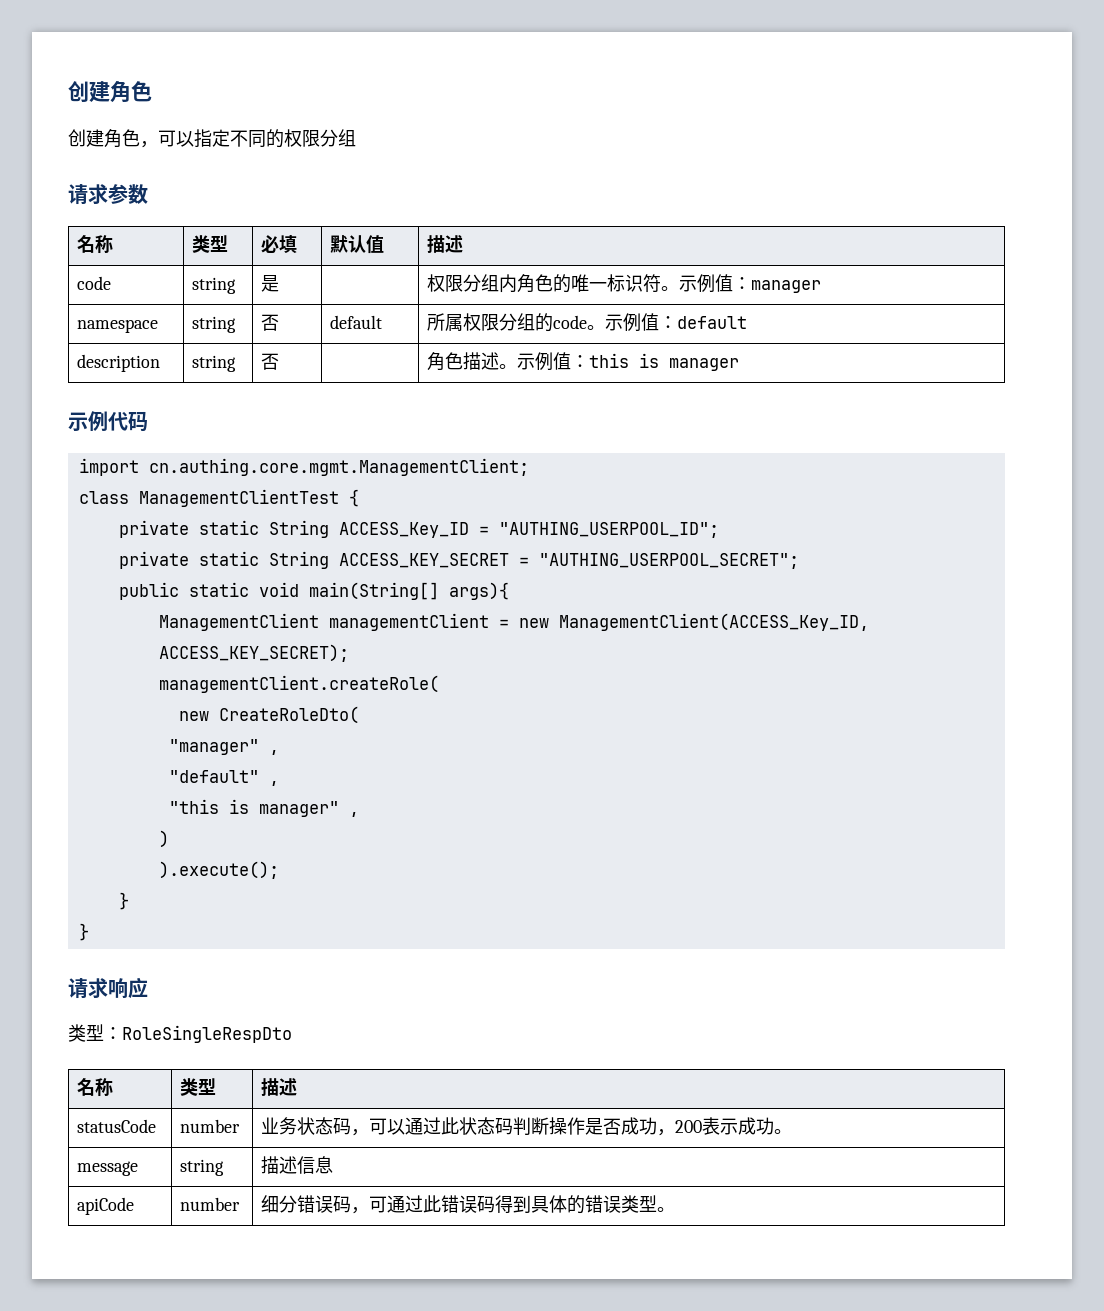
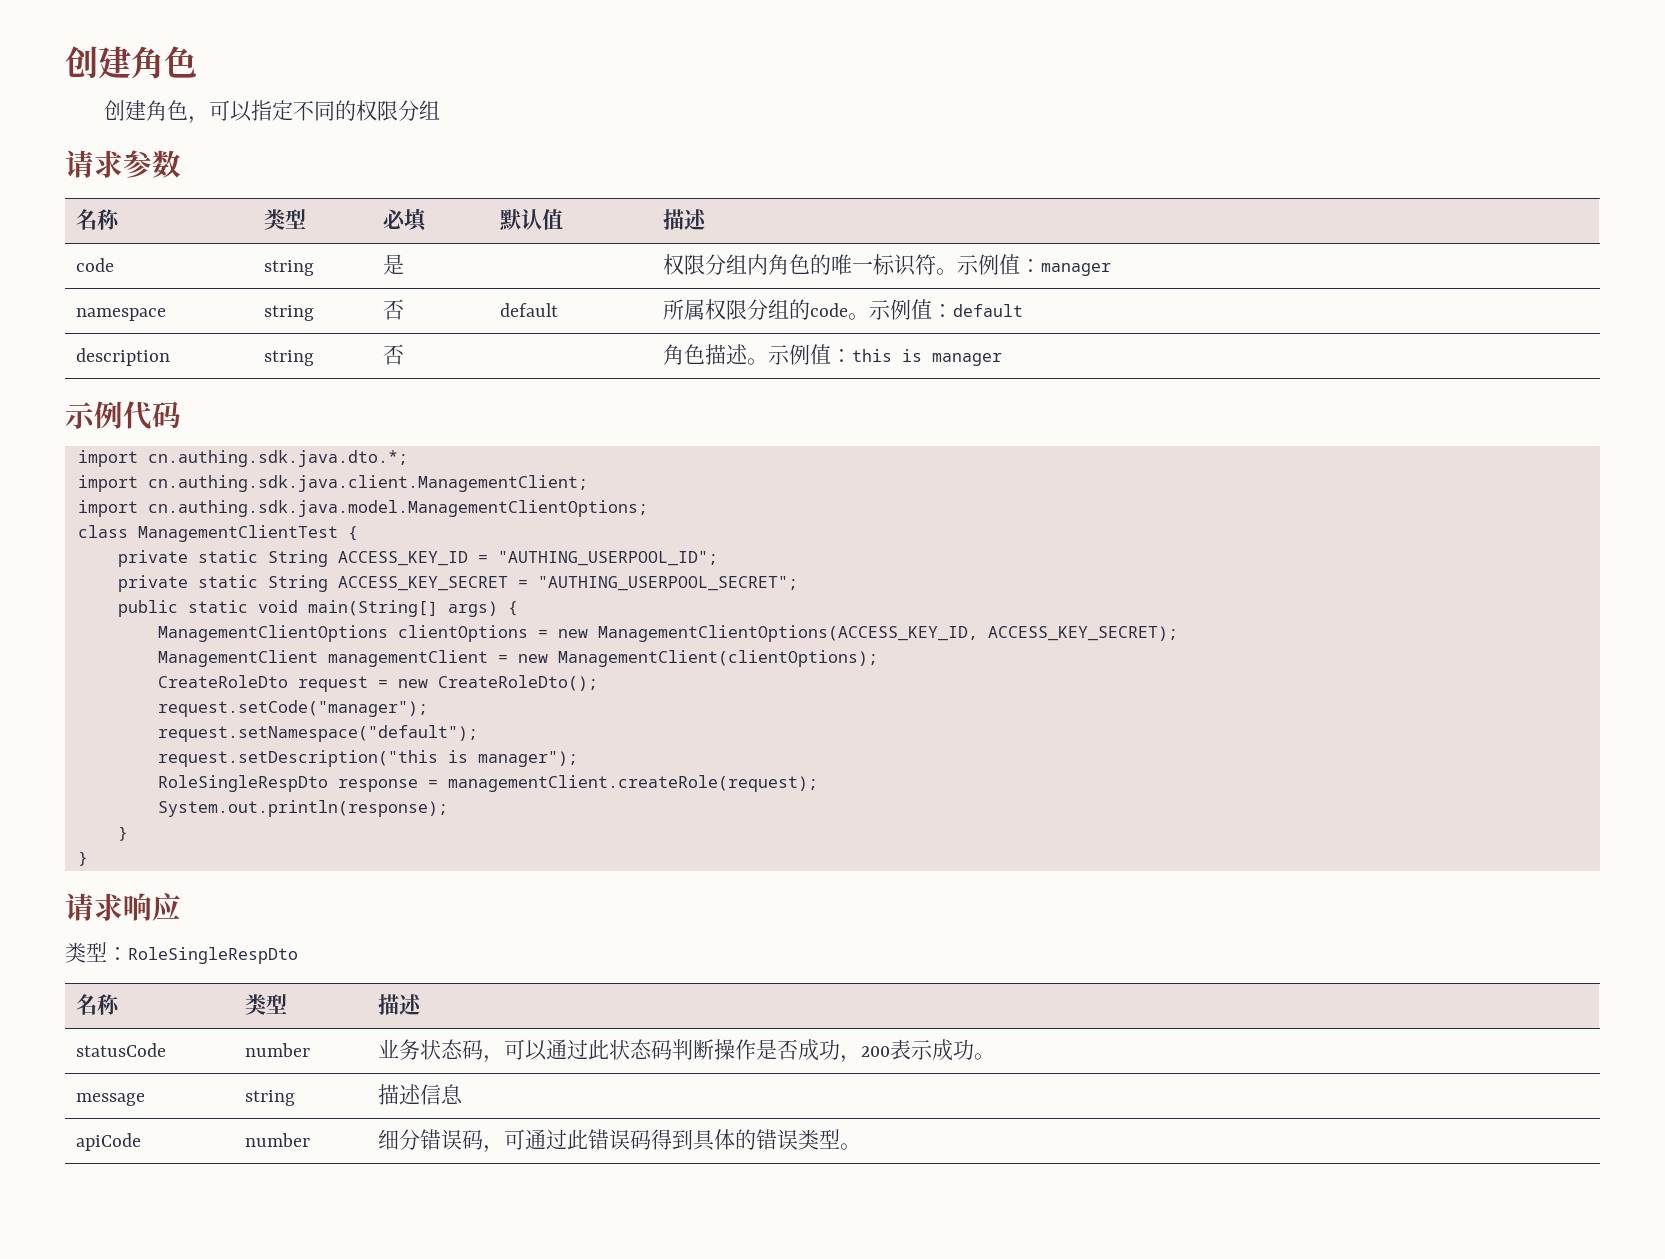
- import cn.authing.core.mgmt.ManagementClient;
+ import cn.authing.sdk.java.dto.*;
+ import cn.authing.sdk.java.client.ManagementClient;
+ import cn.authing.sdk.java.model.ManagementClientOptions;
- private static String ACCESS_Key_ID = "AUTHING_USERPOOL_ID";
+ private static String ACCESS_KEY_ID = "AUTHING_USERPOOL_ID";
- public static void main(String[] args){
- ManagementClient managementClient = new ManagementClient(ACCESS_Key_ID, ACCESS_KEY_SECRET);
- managementClient.createRole(
- new CreateRoleDto(
- "manager" ,
- "default" ,
- "this is manager" ,
- )
- ).execute();
+ public static void main(String[] args) {
+ ManagementClientOptions clientOptions = new ManagementClientOptions(ACCESS_KEY_ID, ACCESS_KEY_SECRET);
+ ManagementClient managementClient = new ManagementClient(clientOptions);
+ CreateRoleDto request = new CreateRoleDto();
+ request.setCode("manager");
+ request.setNamespace("default");
+ request.setDescription("this is manager");
+ RoleSingleRespDto response = managementClient.createRole(request);
+ System.out.println(response);

